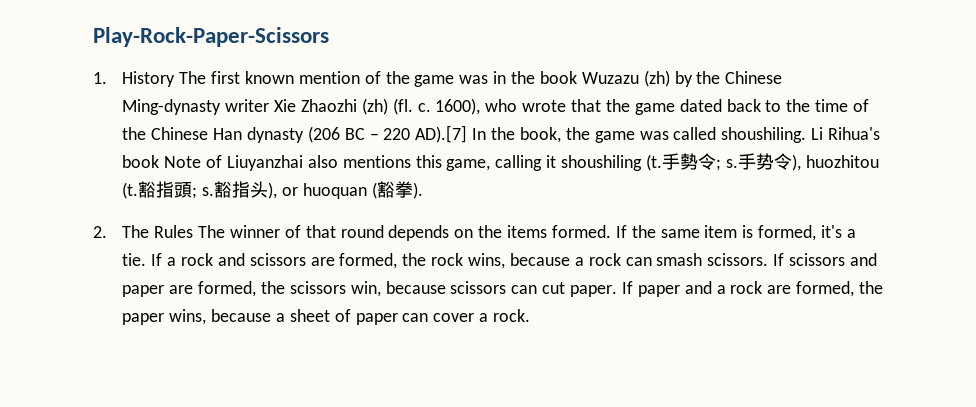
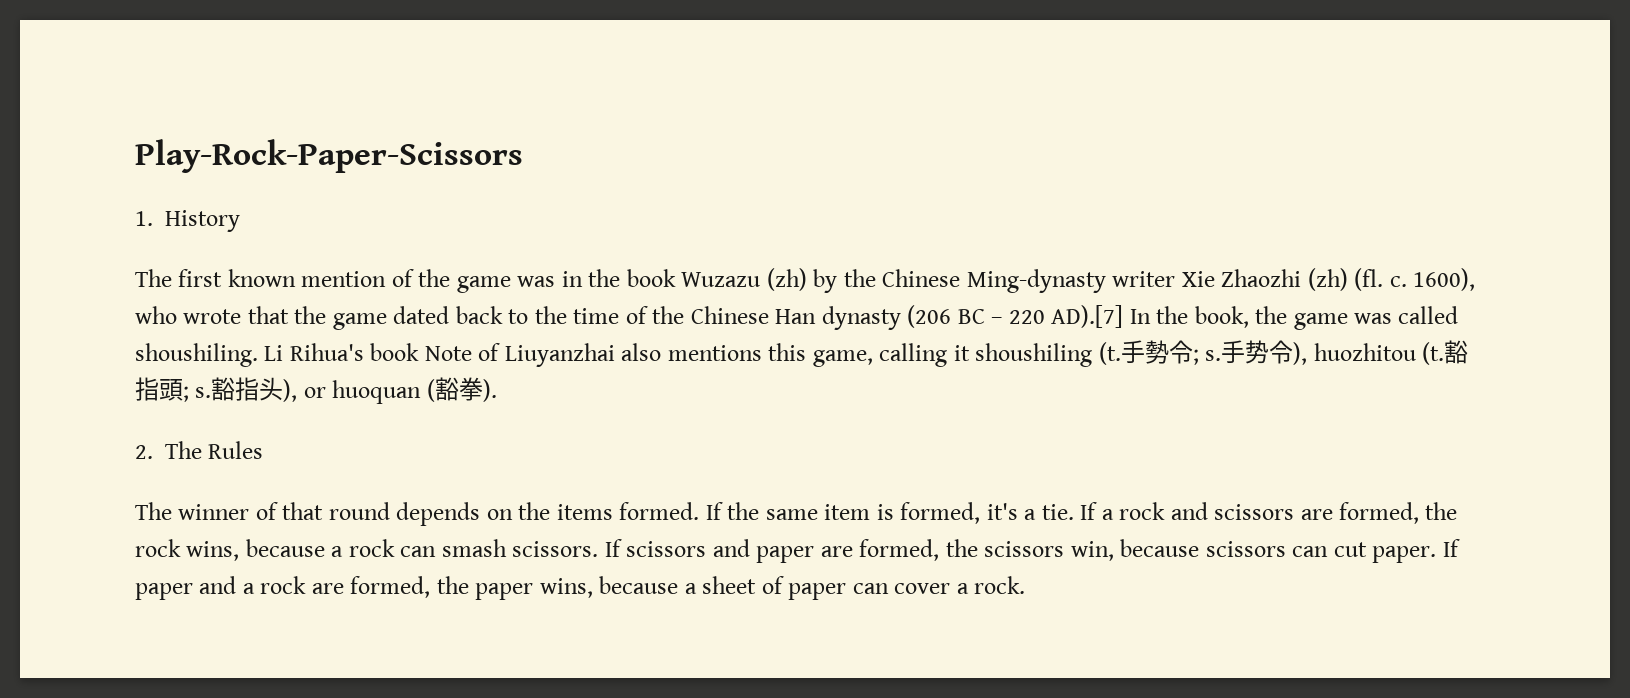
- 1. History The first known mention of the game was in the book Wuzazu (zh) by the Chinese Ming-dynasty writer Xie Zhaozhi (zh) (fl. c.
+ 1. History
+ The first known mention of the game was in the book Wuzazu (zh) by the Chinese Ming-dynasty writer Xie Zhaozhi (zh) (fl. c.
- 2. The Rules The winner of that round depends on the items formed.
+ 2. The Rules
+ The winner of that round depends on the items formed.

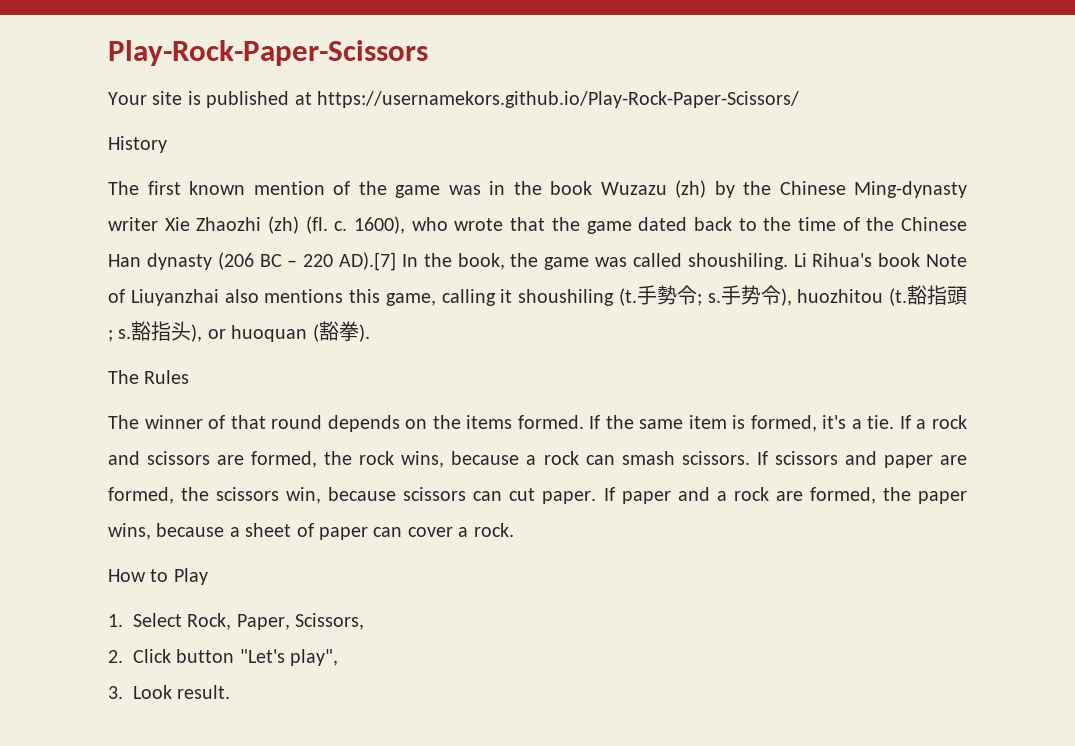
- 1. History
+ Your site is published at https://usernamekors.github.io/Play-Rock-Paper-Scissors/
+ History
- 2. The Rules
+ The Rules
+ How to Play
+ 1. Select Rock, Paper, Scissors,
+ 2. Click button "Let's play",
+ 3. Look result.

